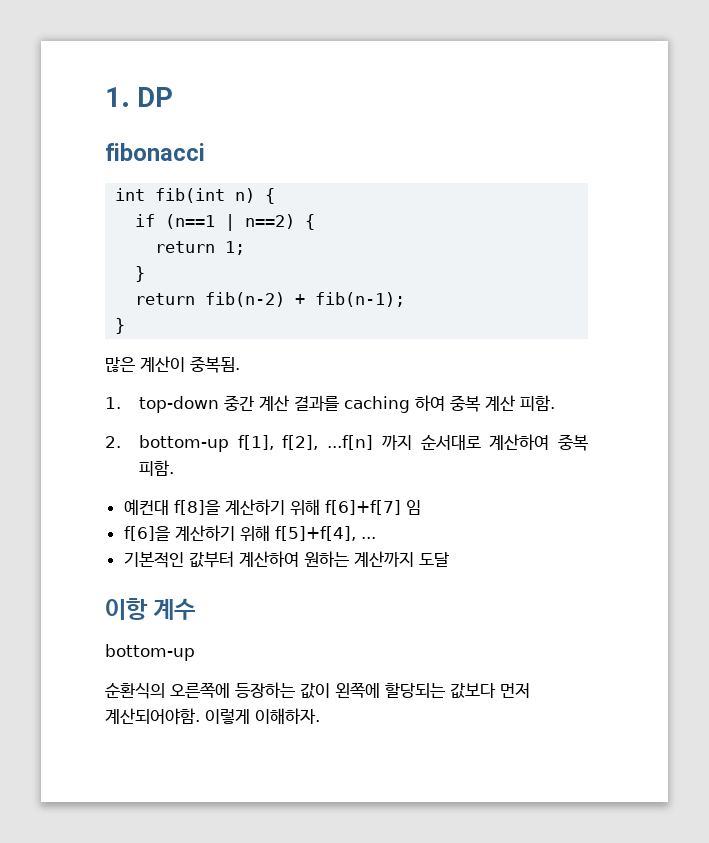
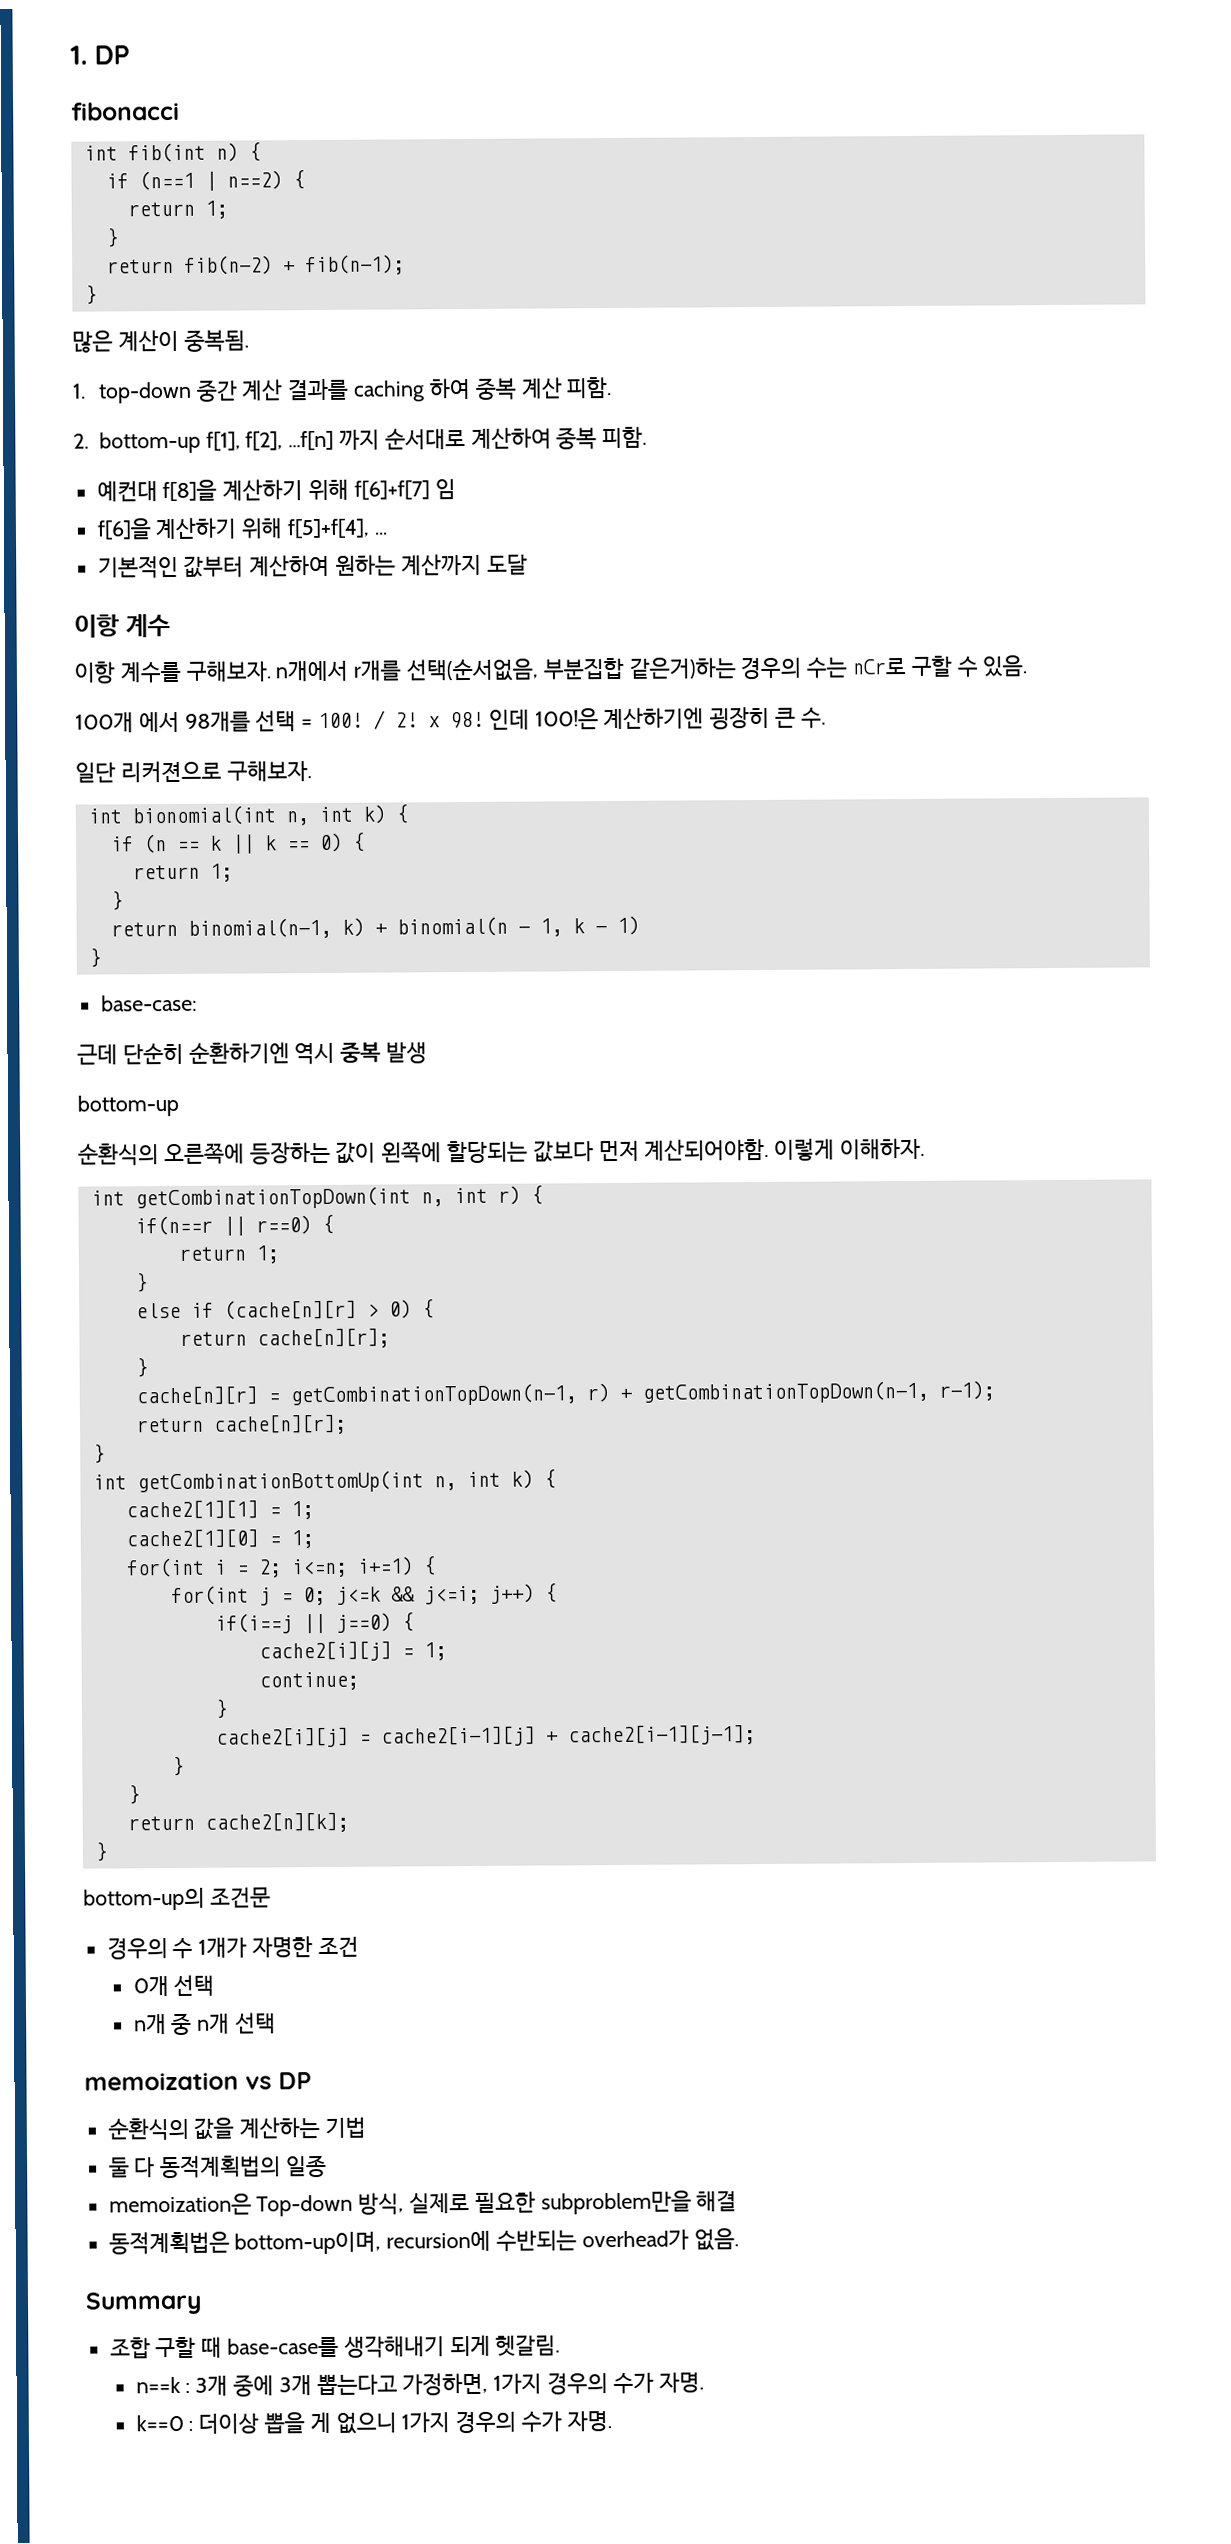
+ 이항 계수를 구해보자. n개에서 r개를 선택(순서없음, 부분집합 같은거)하는 경우의 수는 nCr로 구할 수 있음.
+ 100개 에서 98개를 선택 = 100! / 2! x 98! 인데 100!은 계산하기엔 굉장히 큰 수.
+ 일단 리커젼으로 구해보자.
+ int bionomial(int n, int k) {
+ if (n == k || k == 0) {
+ return 1;
+ }
+ return binomial(n-1, k) + binomial(n - 1, k - 1)
+ }
+ base-case:
+ 근데 단순히 순환하기엔 역시 중복 발생
+ int getCombinationTopDown(int n, int r) {
+ if(n==r || r==0) {
+ return 1;
+ }
+ else if (cache[n][r] > 0) {
+ return cache[n][r];
+ }
+ cache[n][r] = getCombinationTopDown(n-1, r) + getCombinationTopDown(n-1, r-1);
+ return cache[n][r];
+ }
+ int getCombinationBottomUp(int n, int k) {
+ cache2[1][1] = 1;
+ cache2[1][0] = 1;
+ for(int i = 2; i<=n; i+=1) {
+ for(int j = 0; j<=k && j<=i; j++) {
+ if(i==j || j==0) {
+ cache2[i][j] = 1;
+ continue;
+ }
+ cache2[i][j] = cache2[i-1][j] + cache2[i-1][j-1];
+ }
+ }
+ return cache2[n][k];
+ }
+ bottom-up의 조건문
+ 경우의 수 1개가 자명한 조건
+ 0개 선택
+ n개 중 n개 선택
+ memoization vs DP
+ 순환식의 값을 계산하는 기법
+ 둘 다 동적계획법의 일종
+ memoization은 Top-down 방식, 실제로 필요한 subproblem만을 해결
+ 동적계획법은 bottom-up이며, recursion에 수반되는 overhead가 없음.
+ Summary
+ 조합 구할 때 base-case를 생각해내기 되게 헷갈림.
+ n==k : 3개 중에 3개 뽑는다고 가정하면, 1가지 경우의 수가 자명.
+ k==0 : 더이상 뽑을 게 없으니 1가지 경우의 수가 자명.

